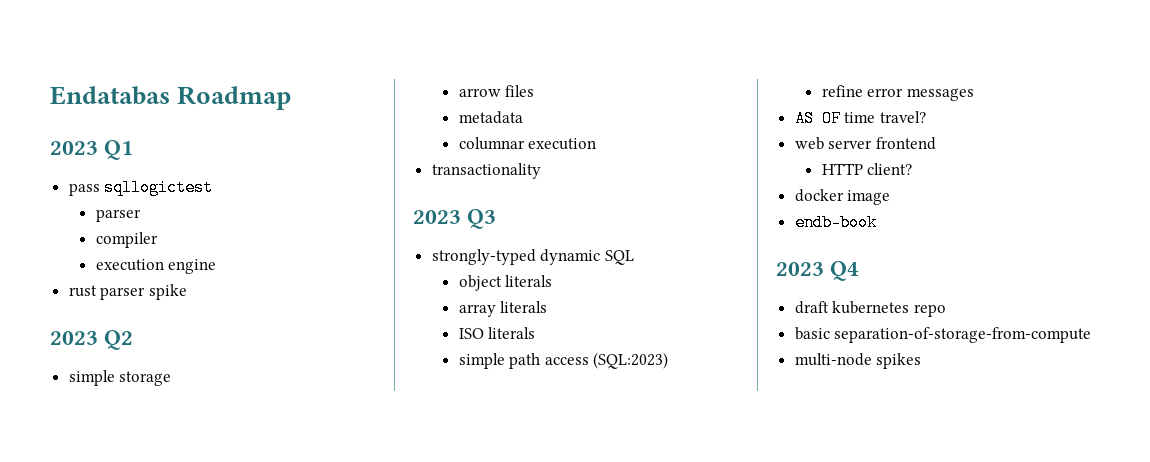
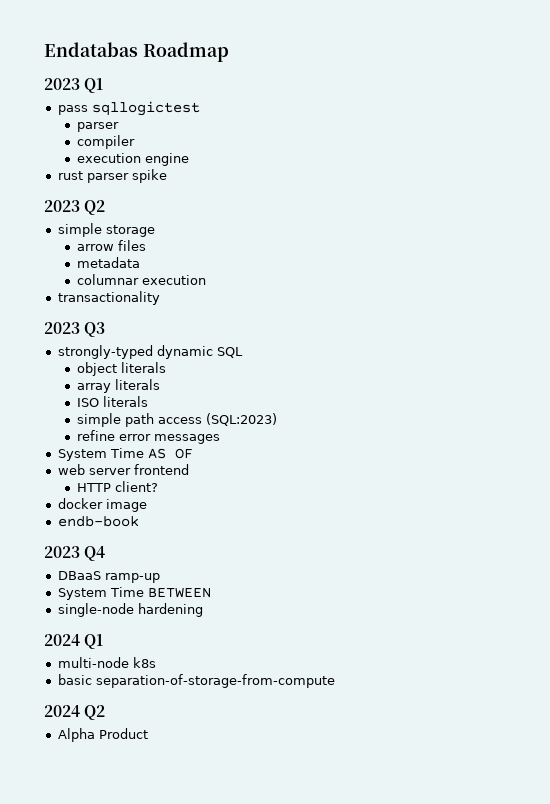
- AS OF time travel?
+ System Time AS OF
- draft kubernetes repo
+ DBaaS ramp-up
+ System Time BETWEEN
+ single-node hardening
+ 2024 Q1
+ multi-node k8s
  basic separation-of-storage-from-compute
- multi-node spikes
+ 2024 Q2
+ Alpha Product

